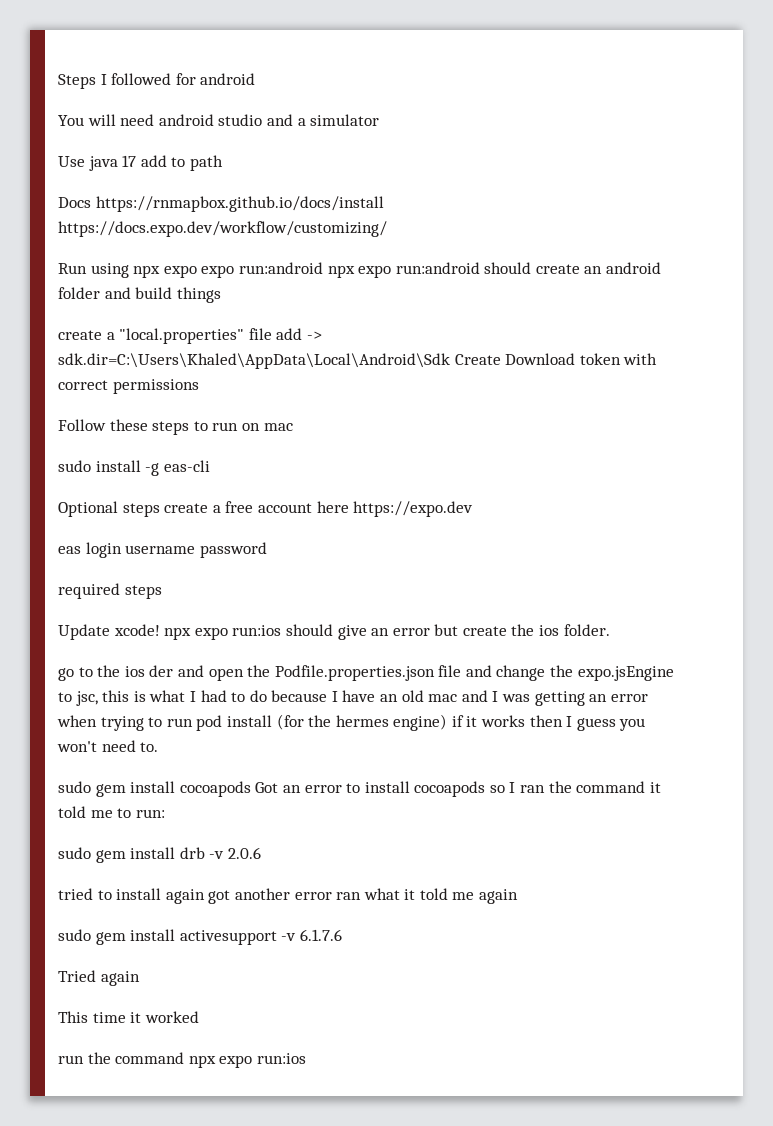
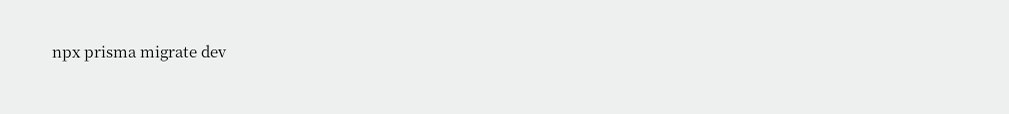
- Steps I followed for android
- You will need android studio and a simulator
- Use java 17 add to path
- Docs https://rnmapbox.github.io/docs/install https://docs.expo.dev/workflow/customizing/
- Run using npx expo expo run:android npx expo run:android should create an android folder and build things
- create a "local.properties" file add -> sdk.dir=C:\Users\Khaled\AppData\Local\Android\Sdk Create Download token with correct permissions
- Follow these steps to run on mac
- sudo install -g eas-cli
- Optional steps create a free account here https://expo.dev
- eas login username password
- required steps
- Update xcode! npx expo run:ios should give an error but create the ios folder.
- go to the ios der and open the Podfile.properties.json file and change the expo.jsEngine to jsc, this is what I had to do because I have an old mac and I was getting an error when trying to run pod install (for the hermes engine) if it works then I guess you won't need to.
- sudo gem install cocoapods Got an error to install cocoapods so I ran the command it told me to run:
- sudo gem install drb -v 2.0.6
- tried to install again got another error ran what it told me again
- sudo gem install activesupport -v 6.1.7.6
- Tried again
- This time it worked
- run the command npx expo run:ios
+ npx prisma migrate dev

